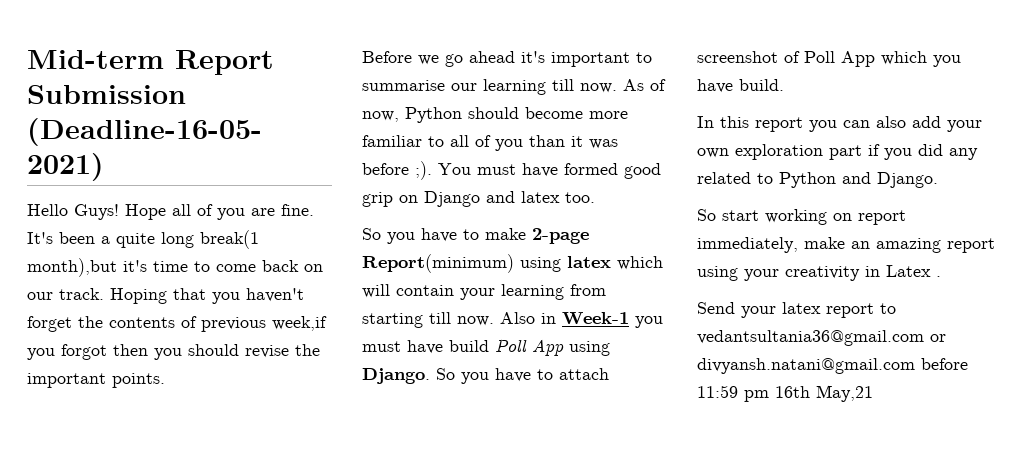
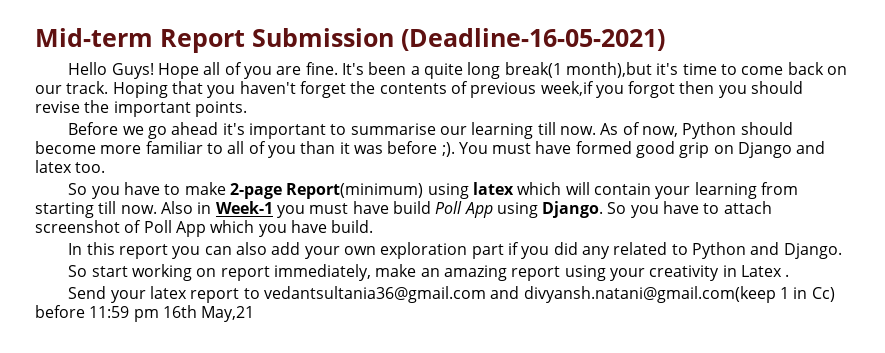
- Send your latex report to vedantsultania36@gmail.com or divyansh.natani@gmail.com before 11:59 pm 16th May,21
+ Send your latex report to vedantsultania36@gmail.com and divyansh.natani@gmail.com(keep 1 in Cc) before 11:59 pm 16th May,21

